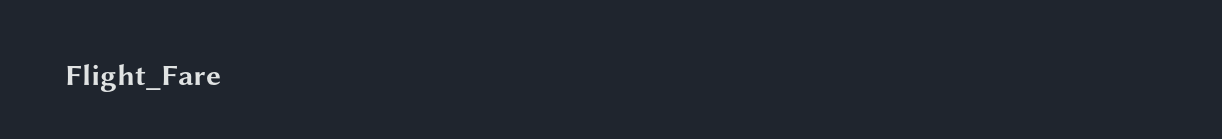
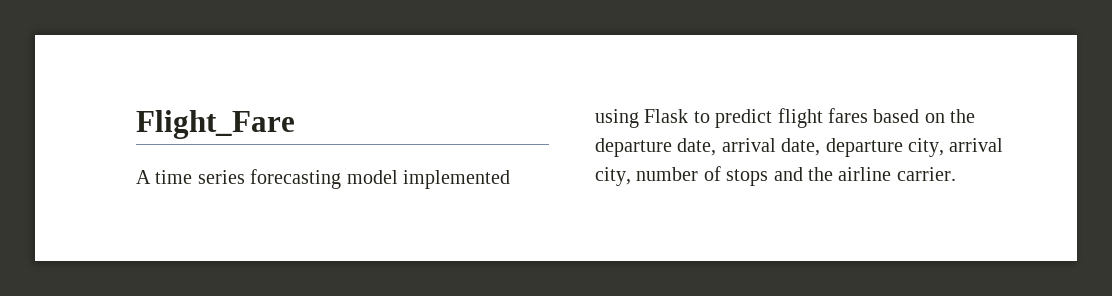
+ A time series forecasting model implemented using Flask to predict flight fares based on the departure date, arrival date, departure city, arrival city, number of stops and the airline carrier.

